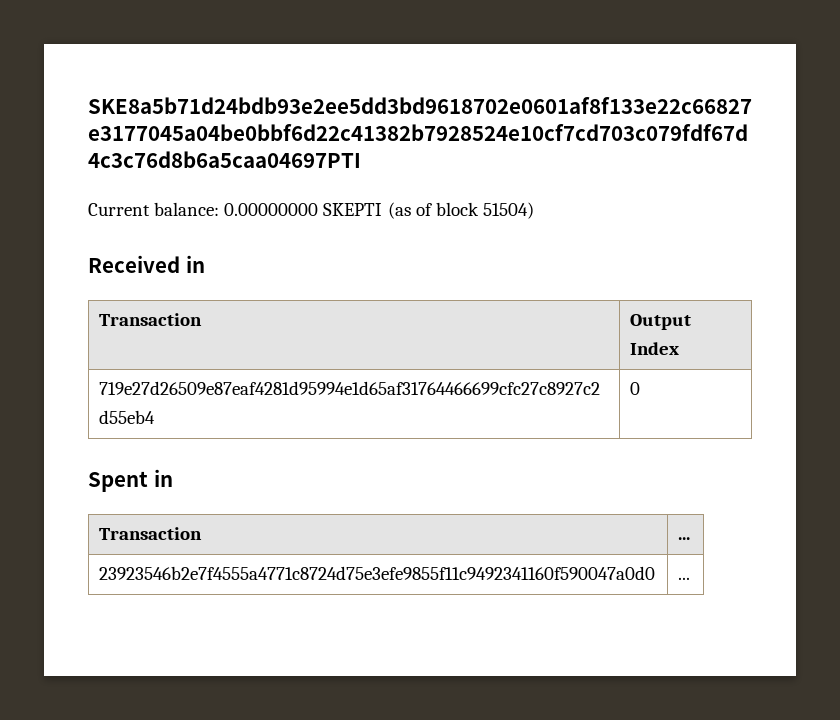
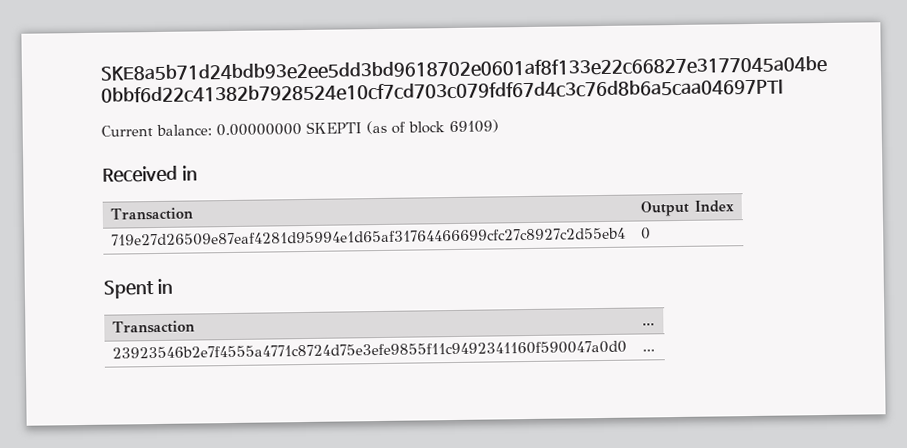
- Current balance: 0.00000000 SKEPTI (as of block 51504)
+ Current balance: 0.00000000 SKEPTI (as of block 69109)

